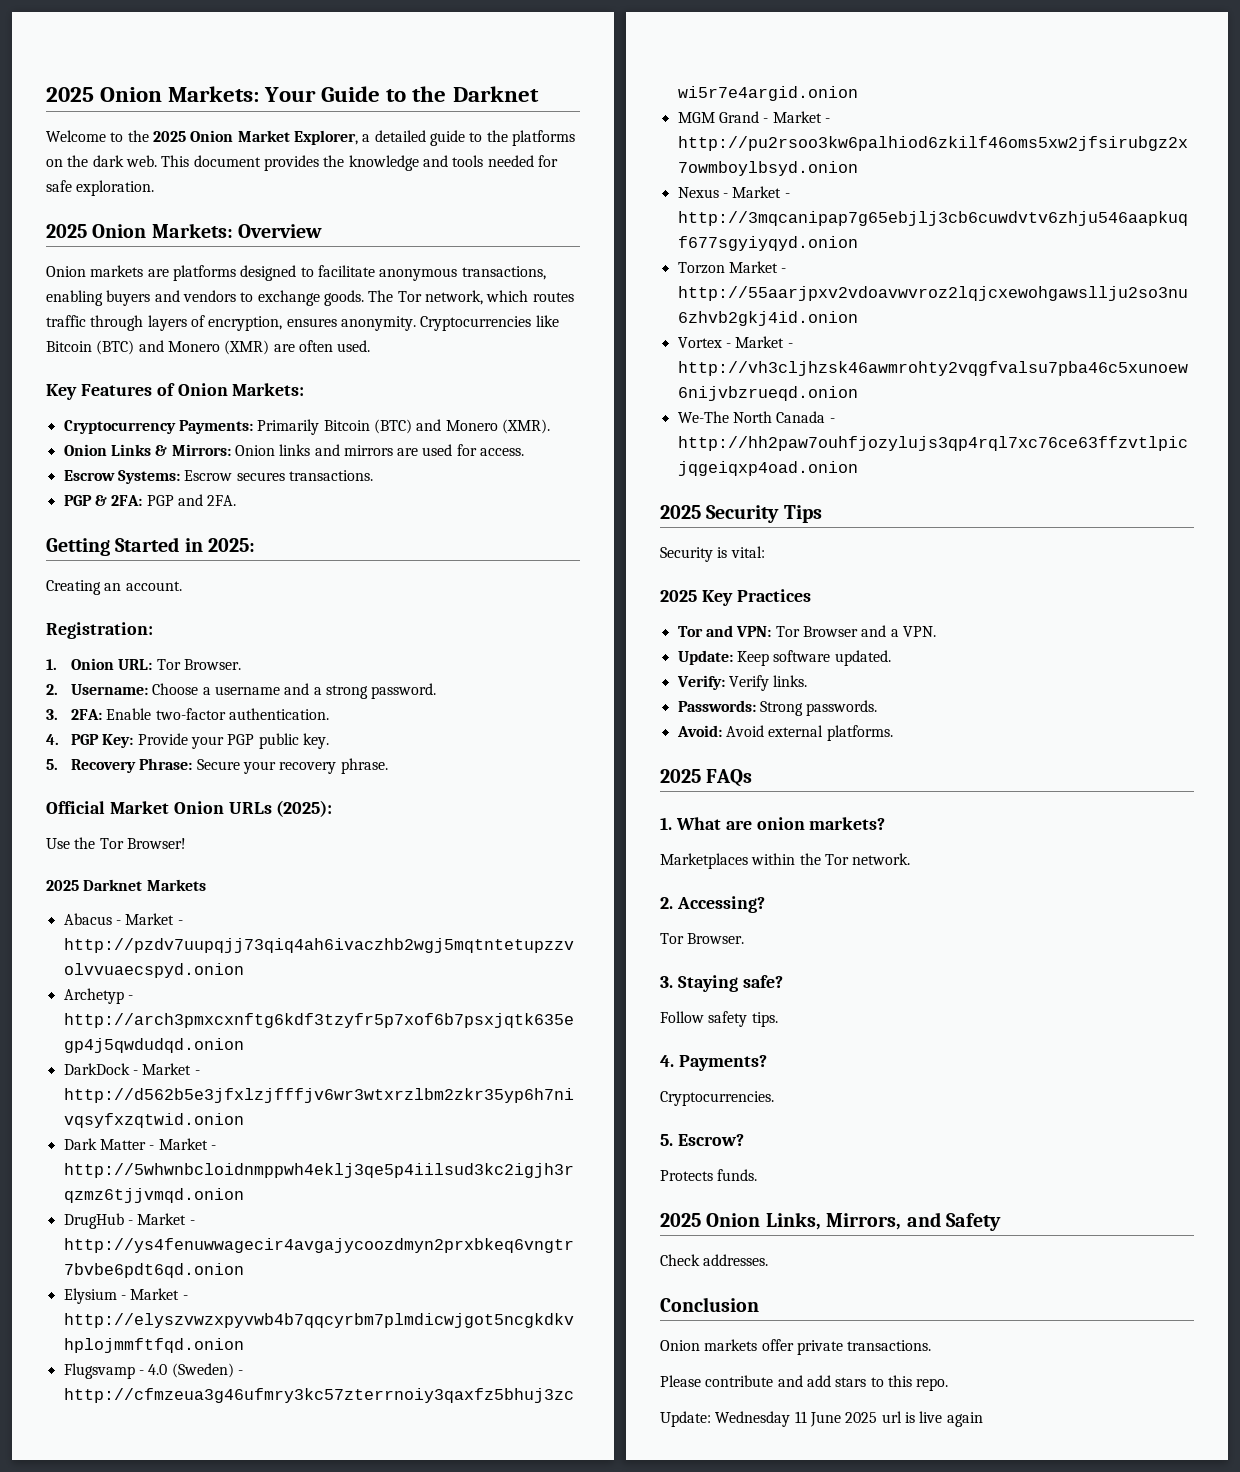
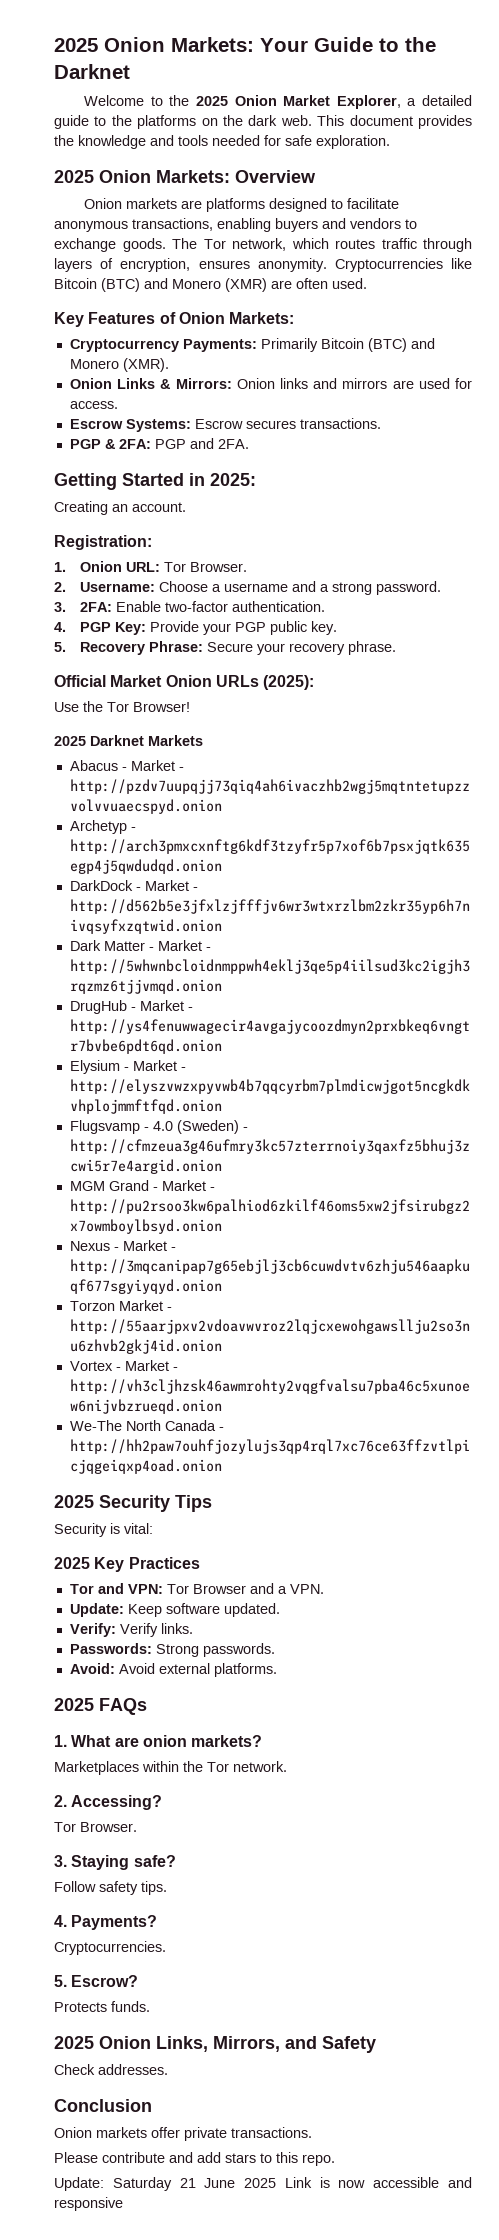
- Update: Wednesday 11 June 2025 url is live again
+ Update: Saturday 21 June 2025 Link is now accessible and responsive

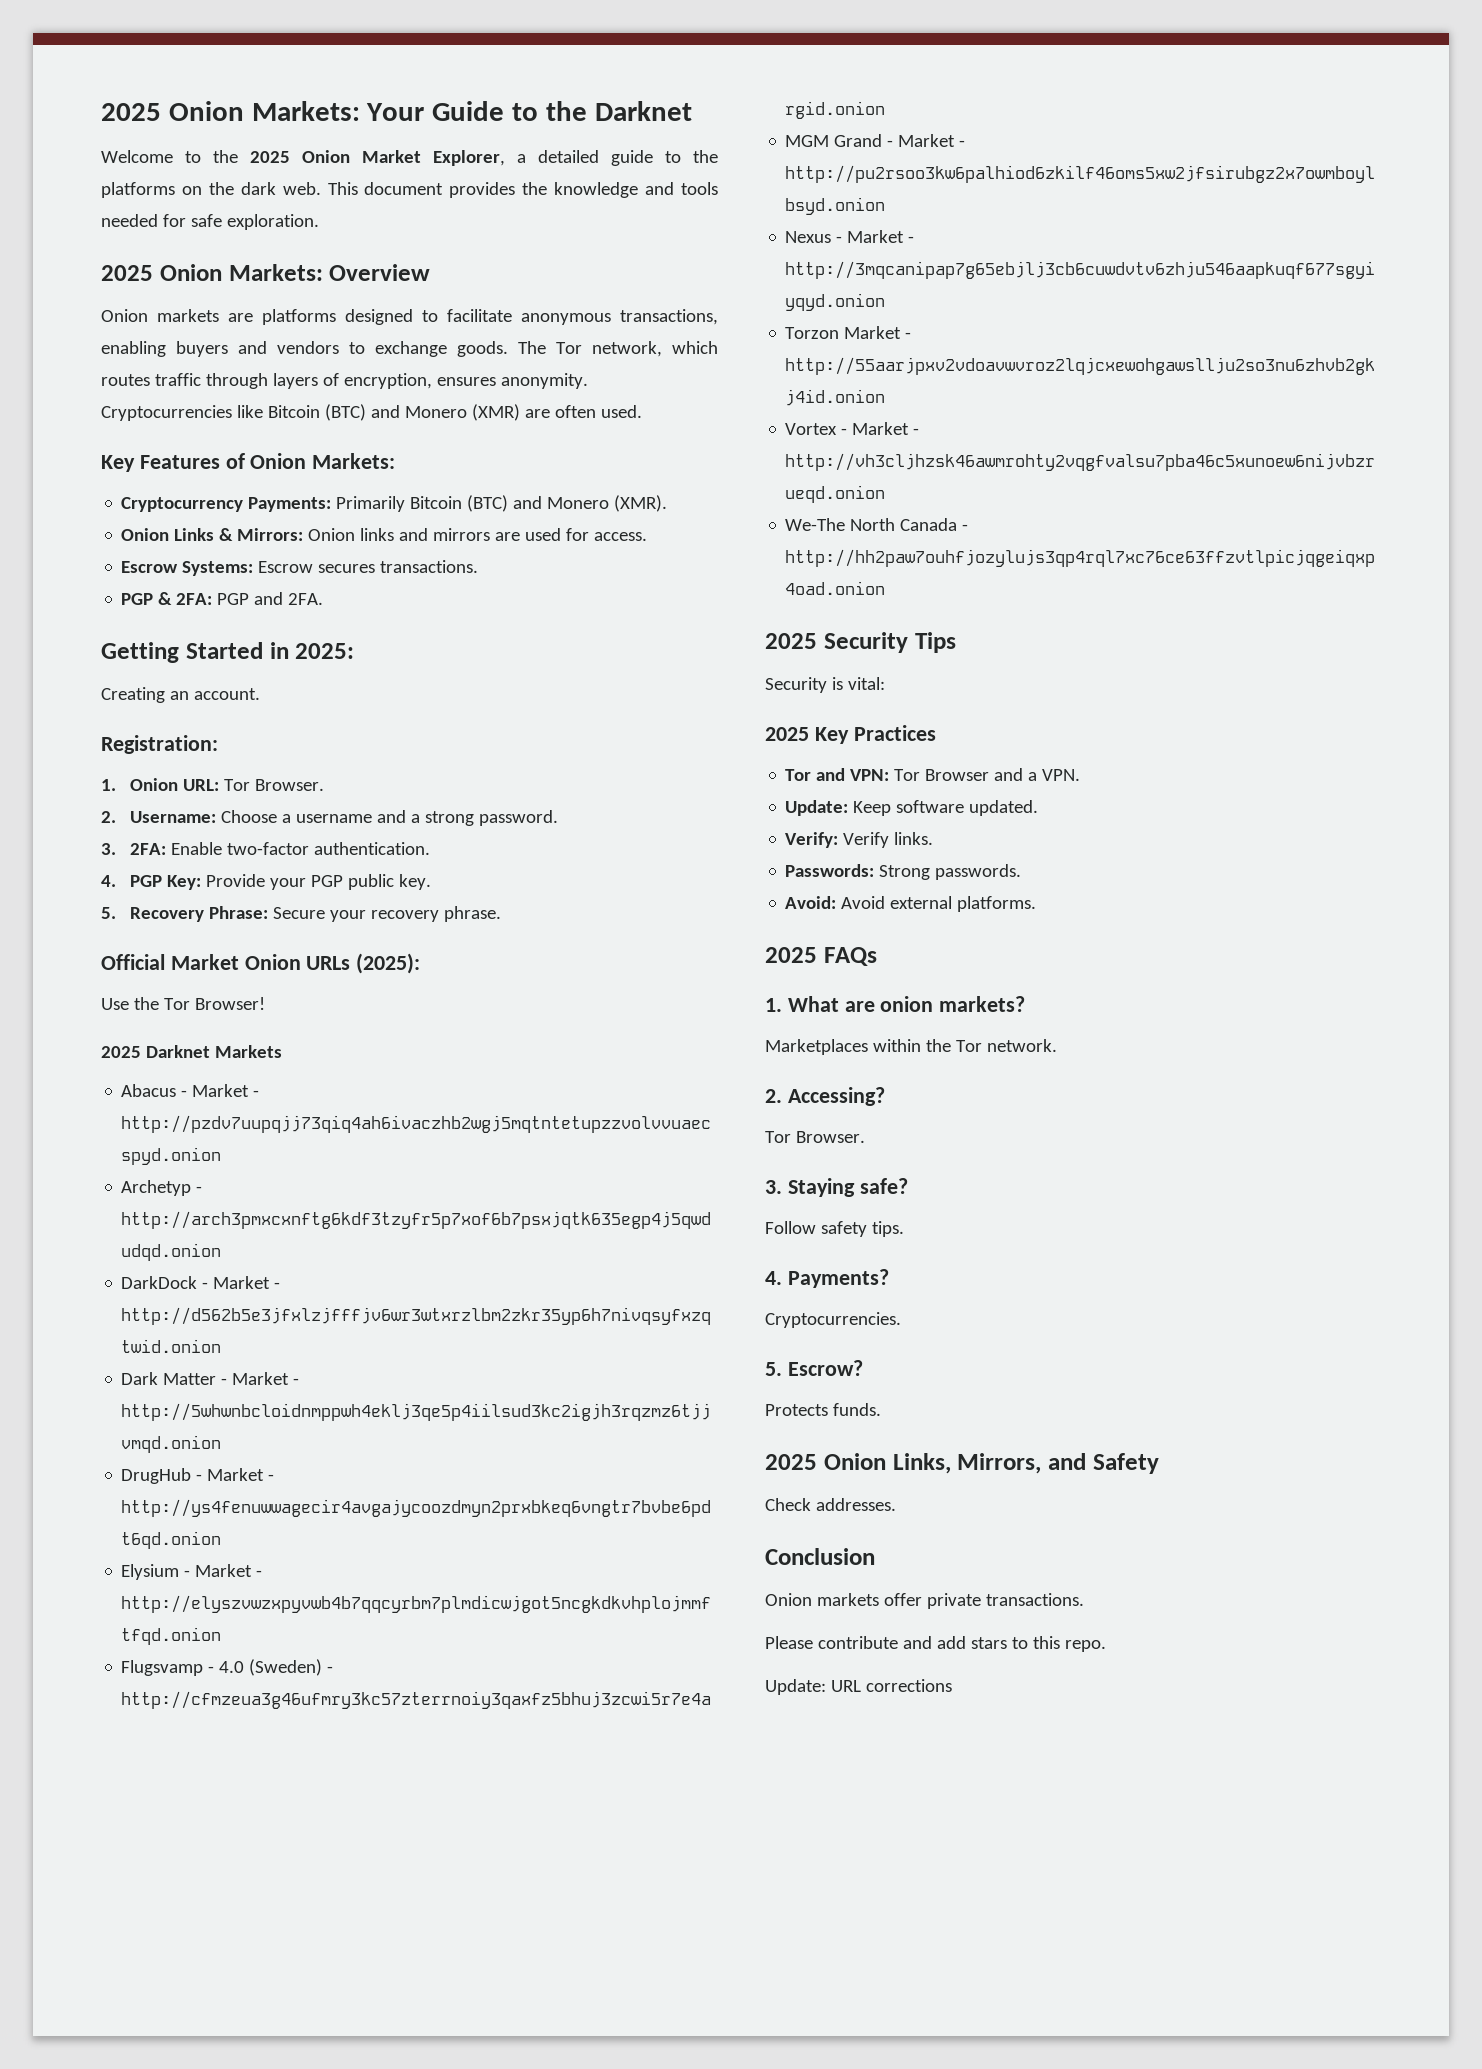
- Update: Saturday 21 June 2025 Link is now accessible and responsive
+ Update: URL corrections

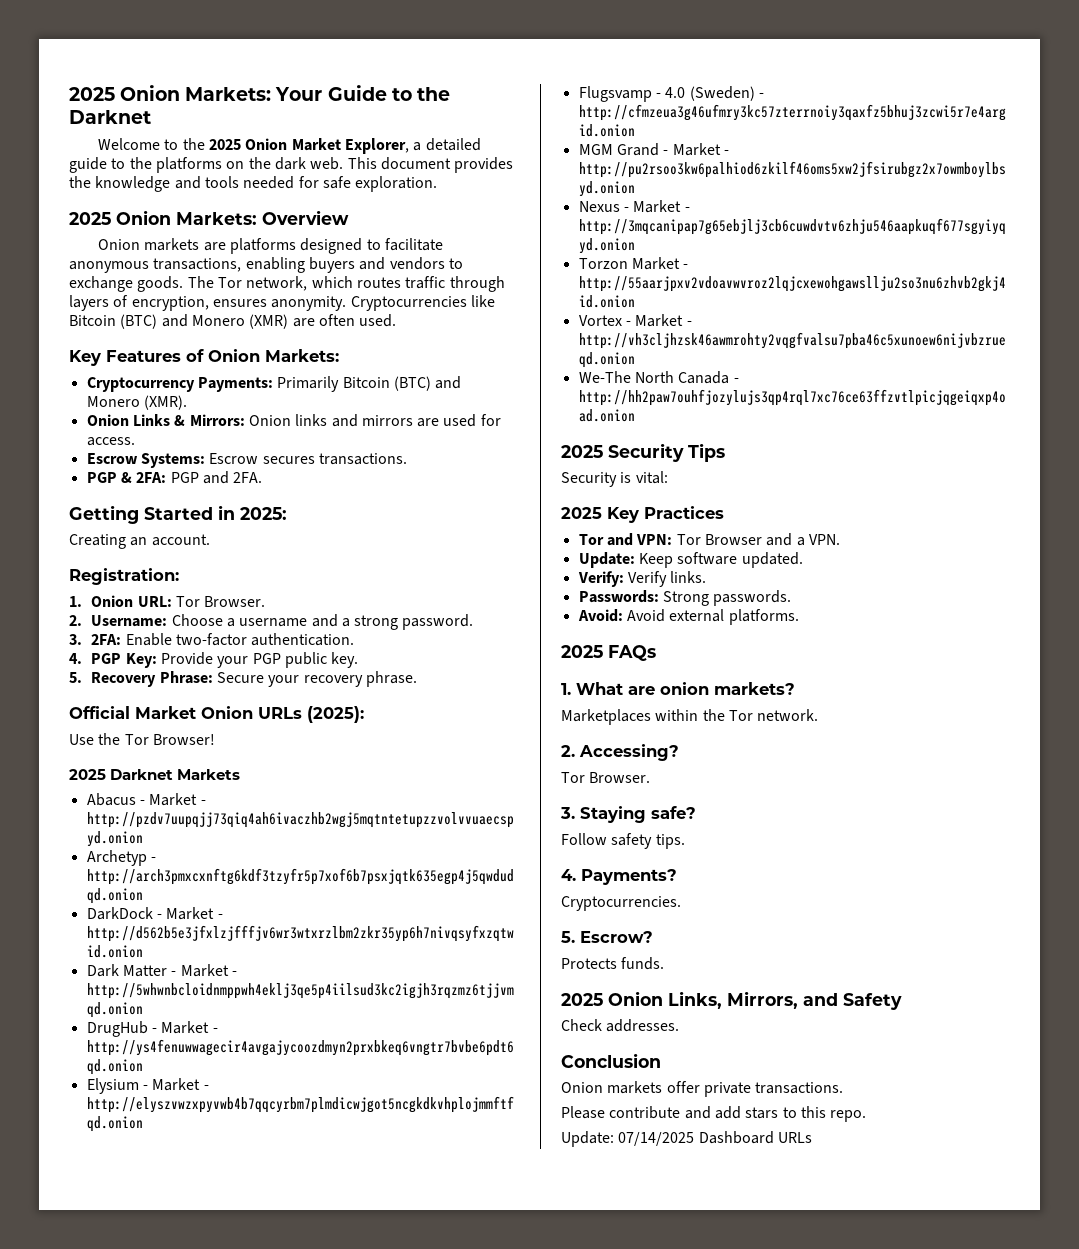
- Update: URL corrections
+ Update: 07/14/2025 Dashboard URLs

